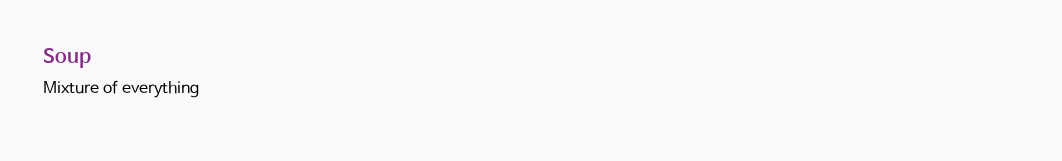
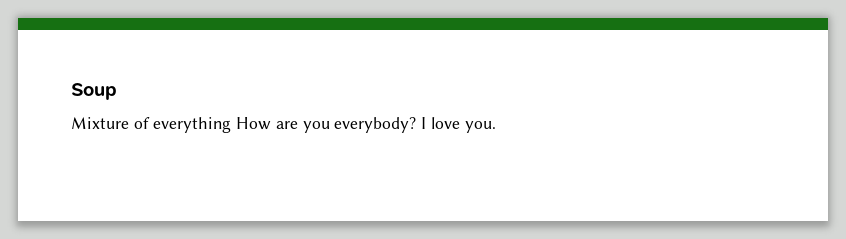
- Mixture of everything
+ Mixture of everything How are you everybody? I love you.

